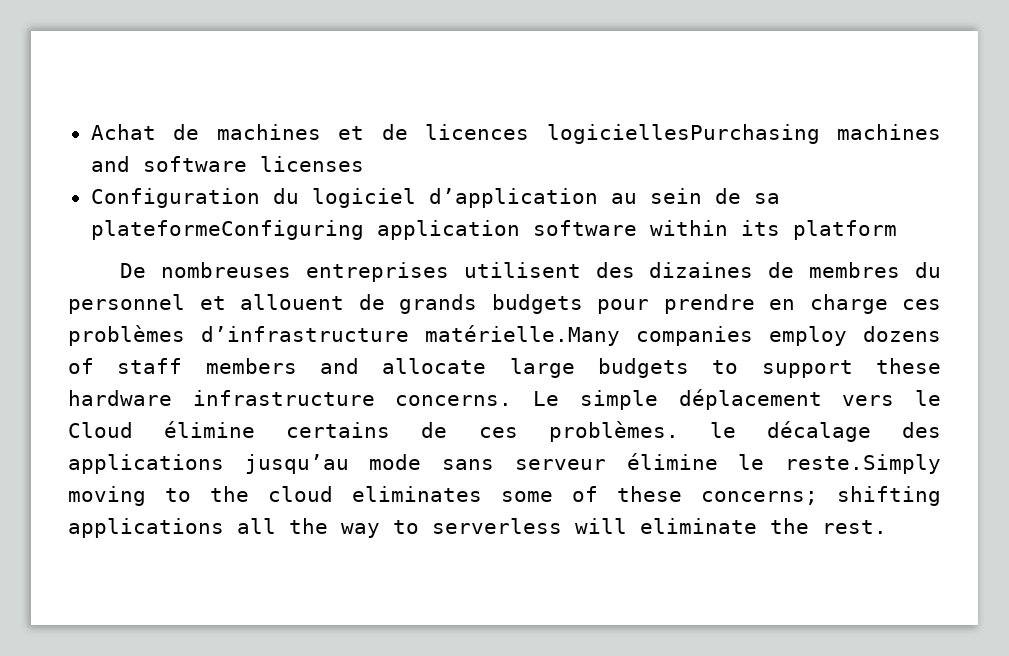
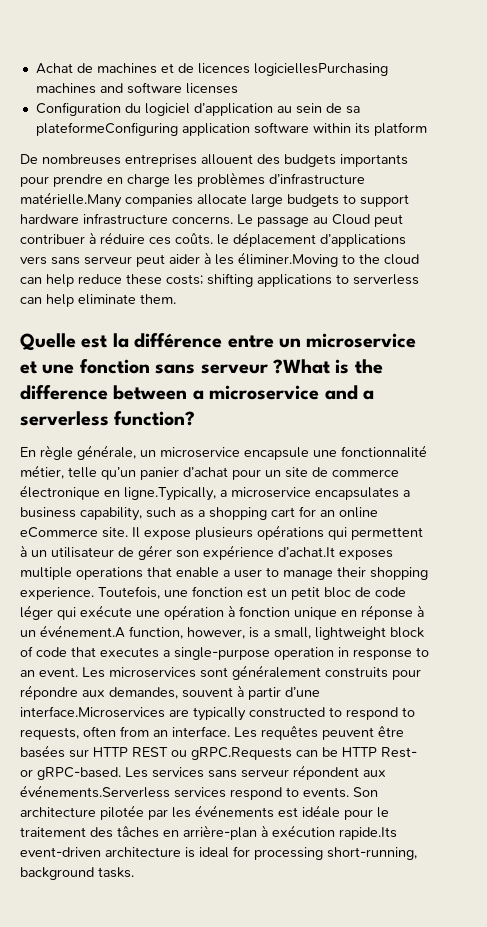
- De nombreuses entreprises utilisent des dizaines de membres du personnel et allouent de grands budgets pour prendre en charge ces problèmes d’infrastructure matérielle.Many companies employ dozens of staff members and allocate large budgets to support these hardware infrastructure concerns.
+ De nombreuses entreprises allouent des budgets importants pour prendre en charge les problèmes d’infrastructure matérielle.Many companies allocate large budgets to support hardware infrastructure concerns.
- Le simple déplacement vers le Cloud élimine certains de ces problèmes. le décalage des applications jusqu’au mode sans serveur élimine le reste.Simply moving to the cloud eliminates some of these concerns; shifting applications all the way to serverless will eliminate the rest.
+ Le passage au Cloud peut contribuer à réduire ces coûts. le déplacement d’applications vers sans serveur peut aider à les éliminer.Moving to the cloud can help reduce these costs; shifting applications to serverless can help eliminate them.
+ Quelle est la différence entre un microservice et une fonction sans serveur ?What is the difference between a microservice and a serverless function?
+ En règle générale, un microservice encapsule une fonctionnalité métier, telle qu’un panier d’achat pour un site de commerce électronique en ligne.Typically, a microservice encapsulates a business capability, such as a shopping cart for an online eCommerce site. Il expose plusieurs opérations qui permettent à un utilisateur de gérer son expérience d’achat.It exposes multiple operations that enable a user to manage their shopping experience. Toutefois, une fonction est un petit bloc de code léger qui exécute une opération à fonction unique en réponse à un événement.A function, however, is a small, lightweight block of code that executes a single-purpose operation in response to an event. Les microservices sont généralement construits pour répondre aux demandes, souvent à partir d’une interface.Microservices are typically constructed to respond to requests, often from an interface. Les requêtes peuvent être basées sur HTTP REST ou gRPC.Requests can be HTTP Rest- or gRPC-based. Les services sans serveur répondent aux événements.Serverless services respond to events. Son architecture pilotée par les événements est idéale pour le traitement des tâches en arrière-plan à exécution rapide.Its event-driven architecture is ideal for processing short-running, background tasks.

